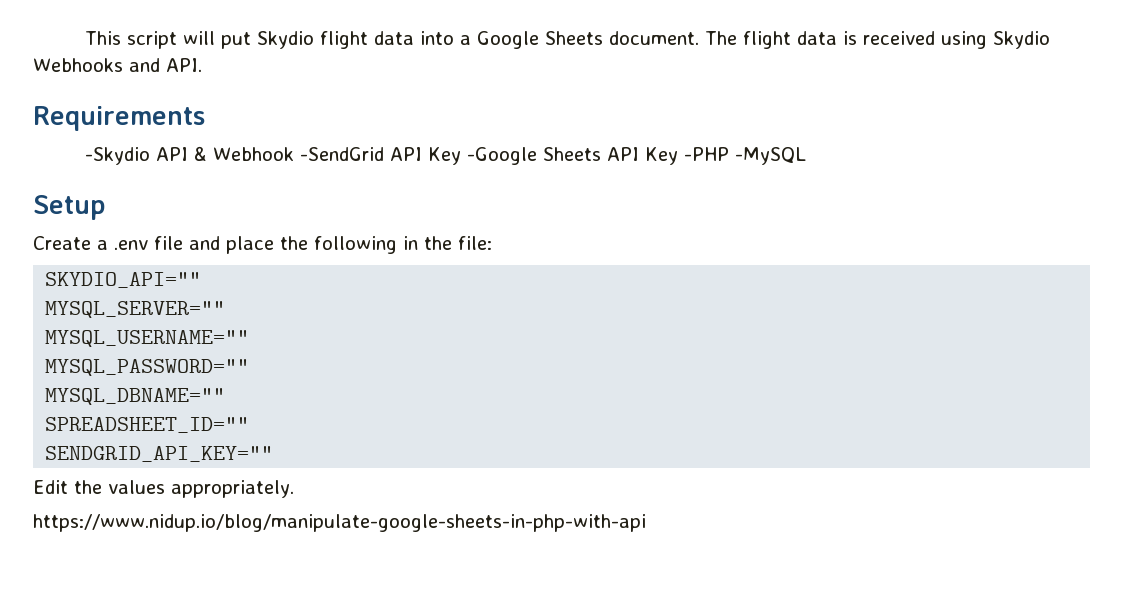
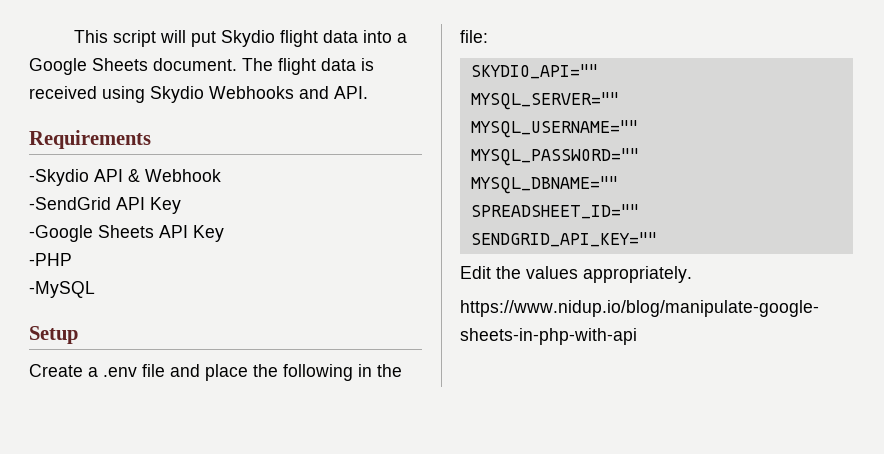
- -Skydio API & Webhook -SendGrid API Key -Google Sheets API Key -PHP -MySQL
+ -Skydio API & Webhook
+ -SendGrid API Key
+ -Google Sheets API Key
+ -PHP
+ -MySQL

